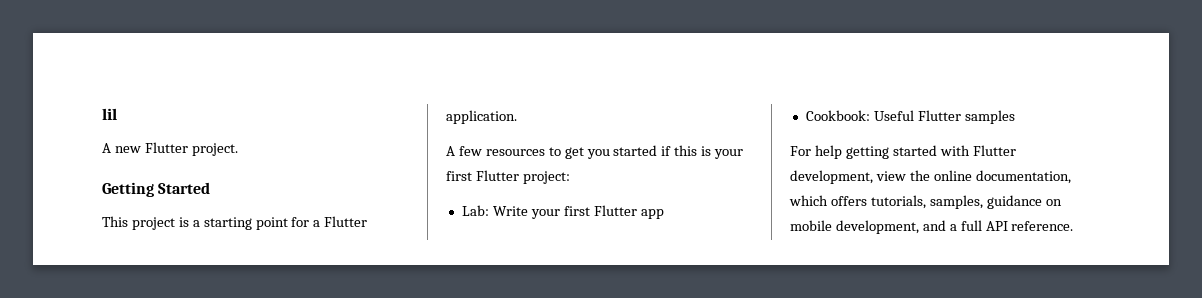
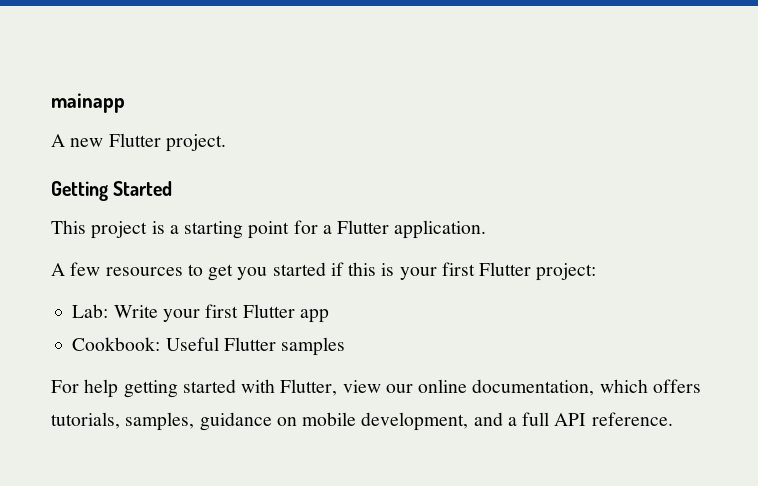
- lil
+ mainapp
- For help getting started with Flutter development, view the online documentation, which offers tutorials, samples, guidance on mobile development, and a full API reference.
+ For help getting started with Flutter, view our online documentation, which offers tutorials, samples, guidance on mobile development, and a full API reference.

